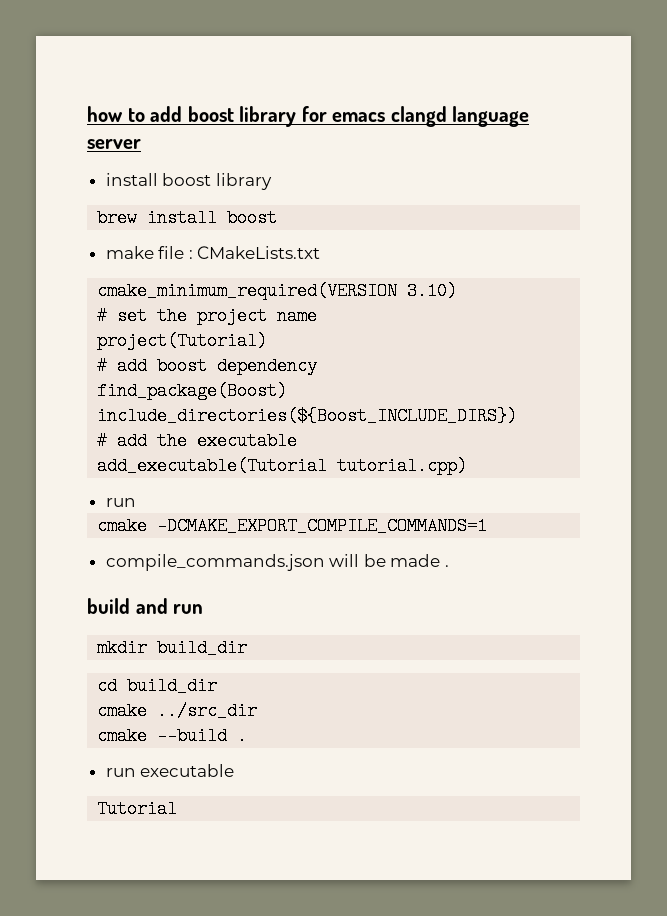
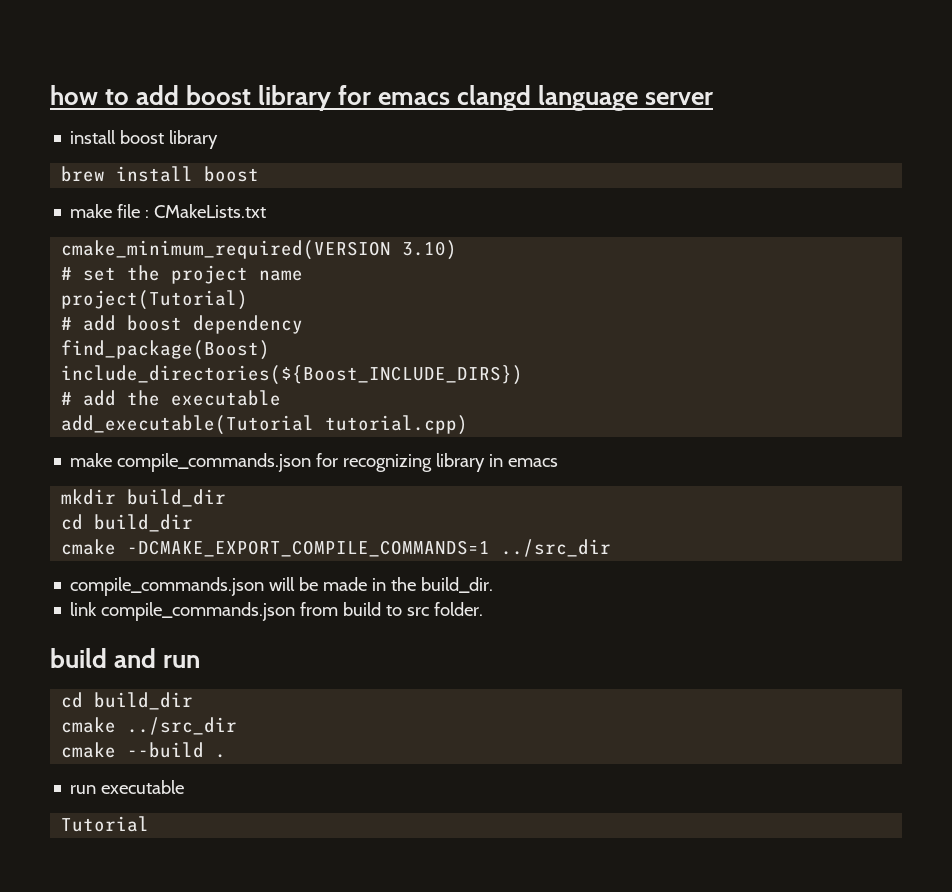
  add_executable(Tutorial tutorial.cpp)
- run
+ make compile_commands.json for recognizing library in emacs
+ mkdir build_dir
+ cd build_dir
- cmake -DCMAKE_EXPORT_COMPILE_COMMANDS=1
+ cmake -DCMAKE_EXPORT_COMPILE_COMMANDS=1 ../src_dir
- compile_commands.json will be made .
+ compile_commands.json will be made in the build_dir.
+ link compile_commands.json from build to src folder.
- mkdir build_dir

